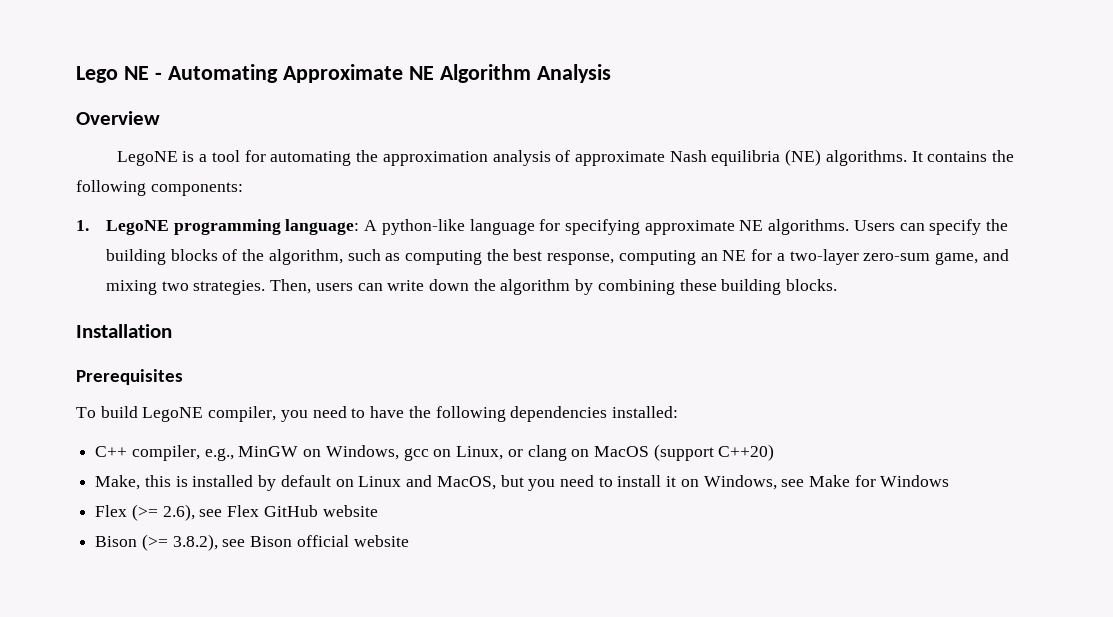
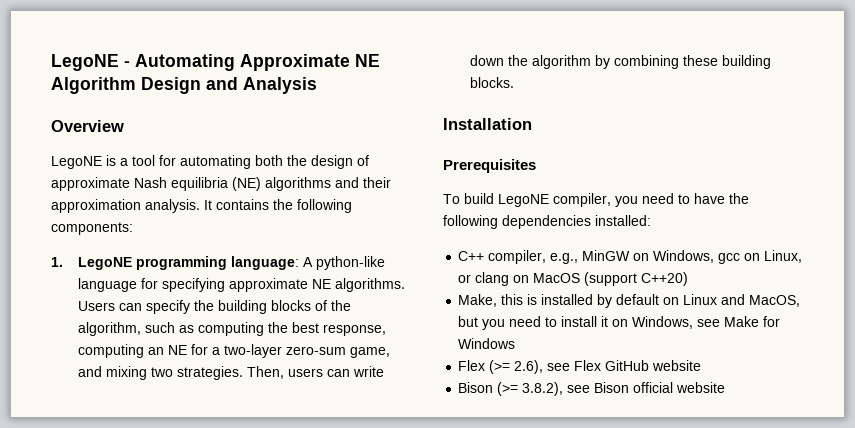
- Lego NE - Automating Approximate NE Algorithm Analysis
+ LegoNE - Automating Approximate NE Algorithm Design and Analysis
- LegoNE is a tool for automating the approximation analysis of approximate Nash equilibria (NE) algorithms.
+ LegoNE is a tool for automating both the design of approximate Nash equilibria (NE) algorithms and their approximation analysis.

